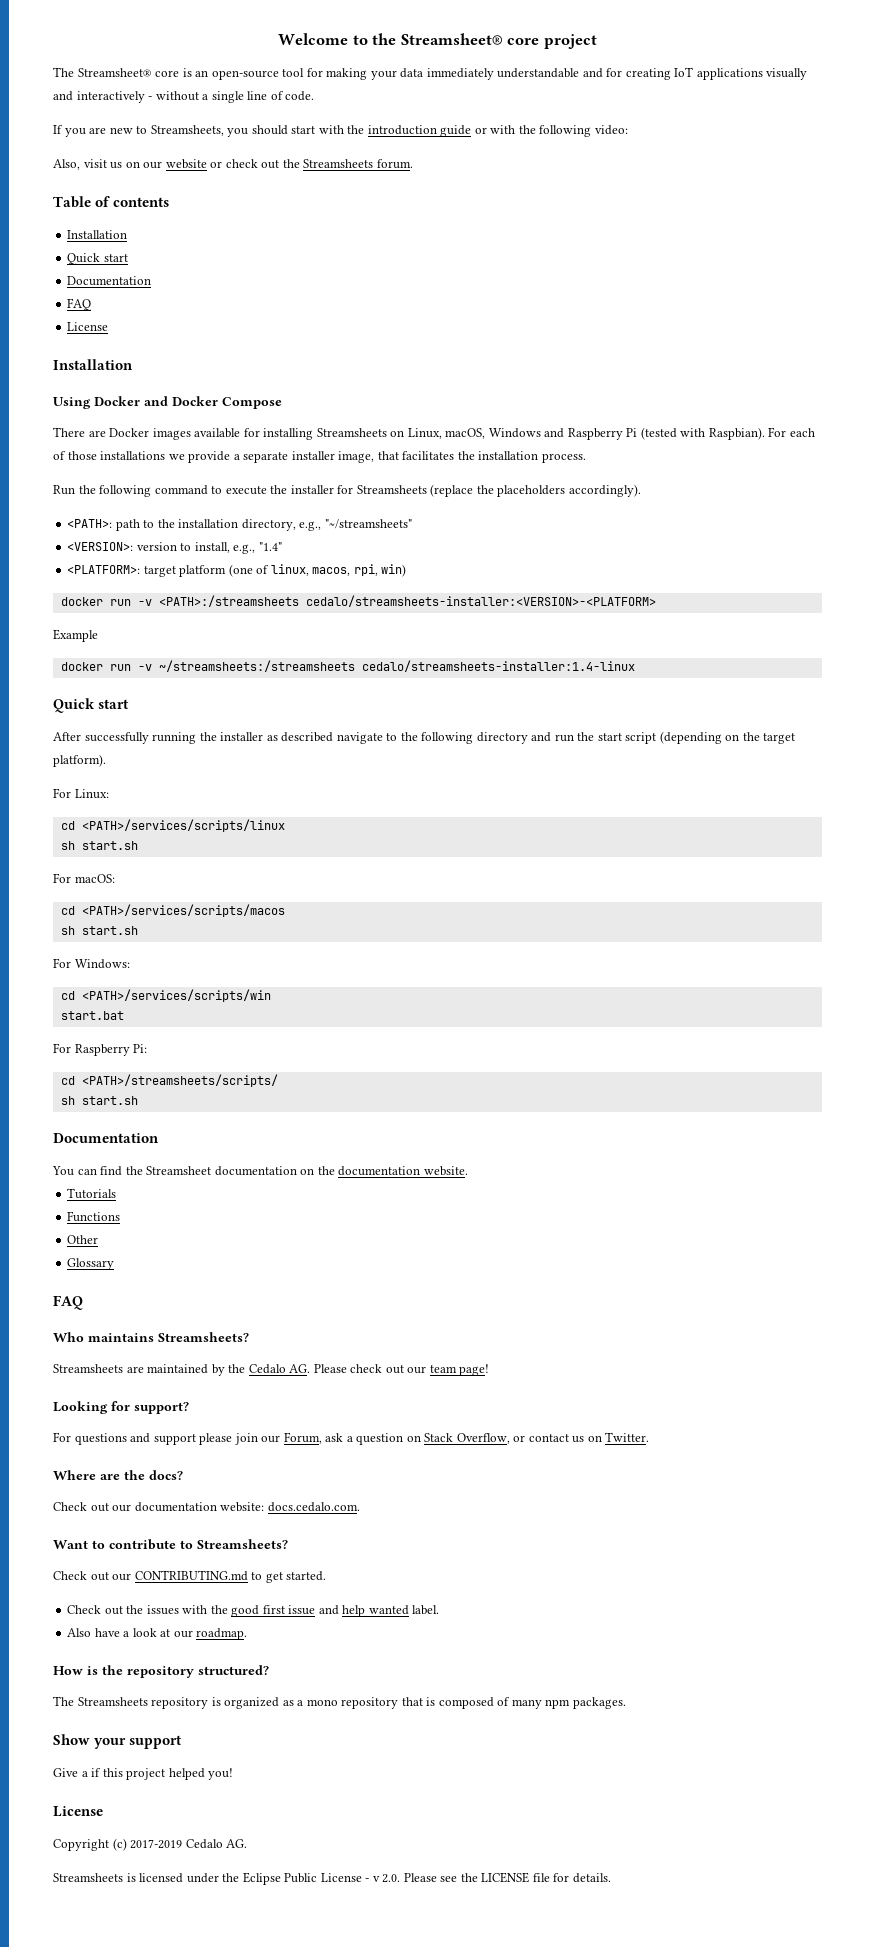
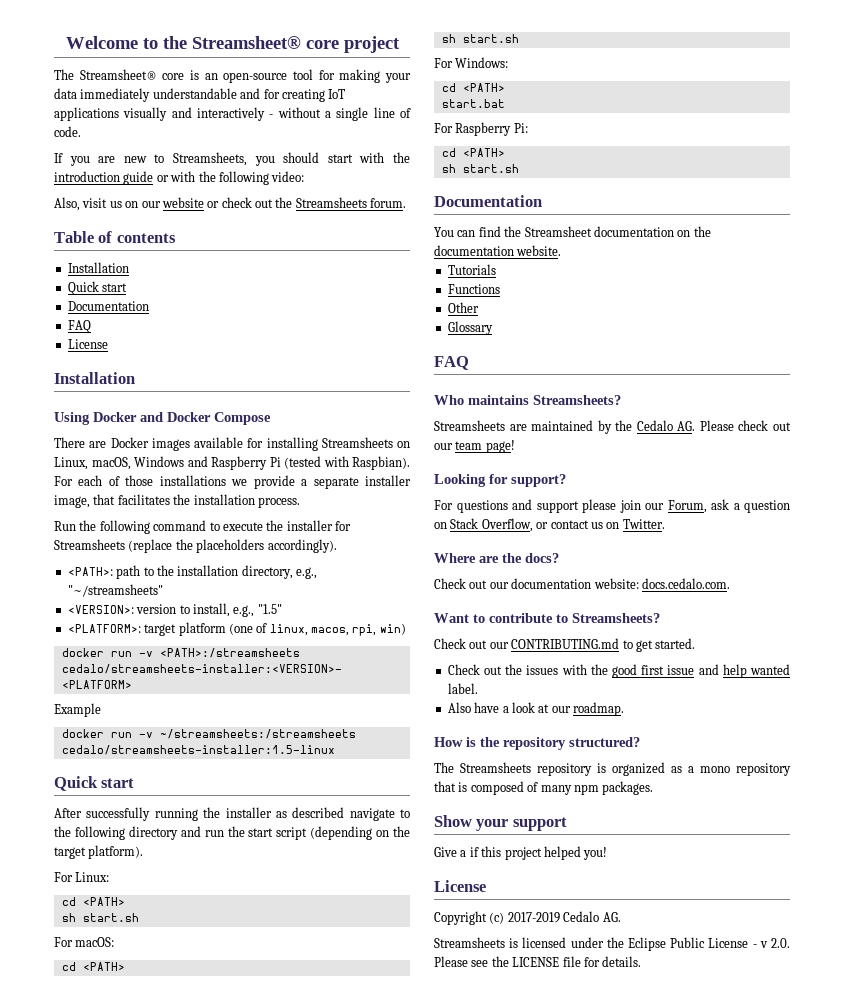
- <VERSION>: version to install, e.g., "1.4"
+ <VERSION>: version to install, e.g., "1.5"
- docker run -v ~/streamsheets:/streamsheets cedalo/streamsheets-installer:1.4-linux
+ docker run -v ~/streamsheets:/streamsheets cedalo/streamsheets-installer:1.5-linux
  For Linux:
- cd <PATH>/services/scripts/linux
+ cd <PATH>
  For macOS:
- cd <PATH>/services/scripts/macos
+ cd <PATH>
  For Windows:
- cd <PATH>/services/scripts/win
+ cd <PATH>
  For Raspberry Pi:
- cd <PATH>/streamsheets/scripts/
+ cd <PATH>

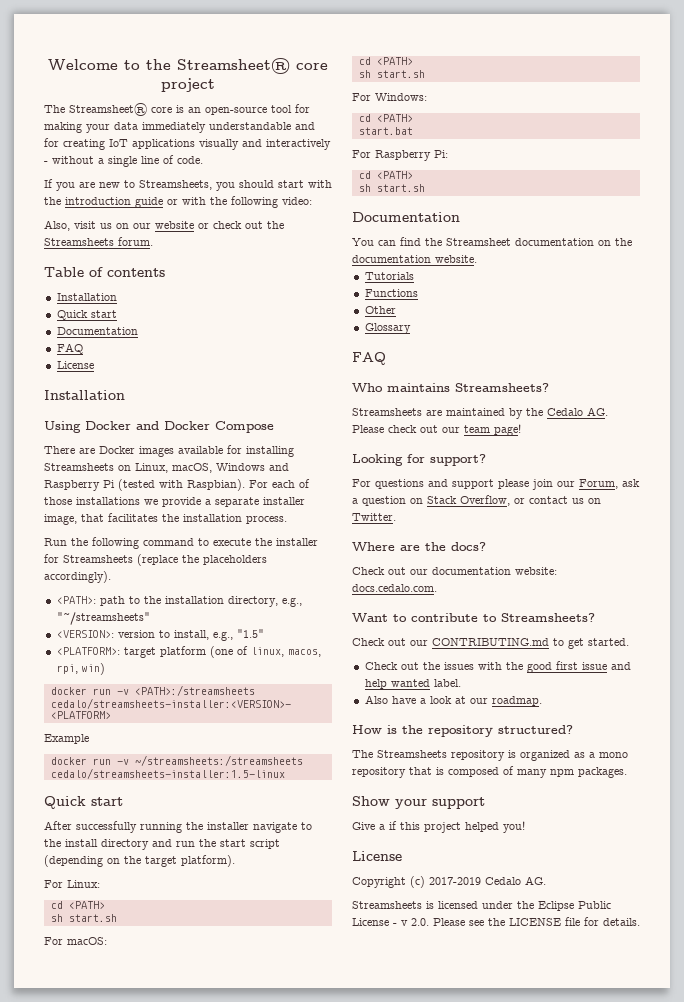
- After successfully running the installer as described navigate to the following directory and run the start script (depending on the target platform).
+ After successfully running the installer navigate to the install directory and run the start script (depending on the target platform).

